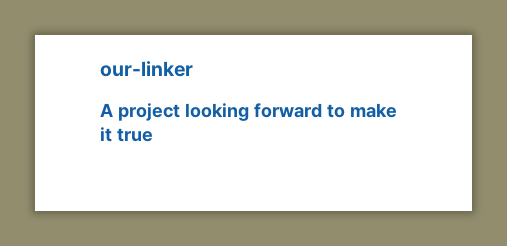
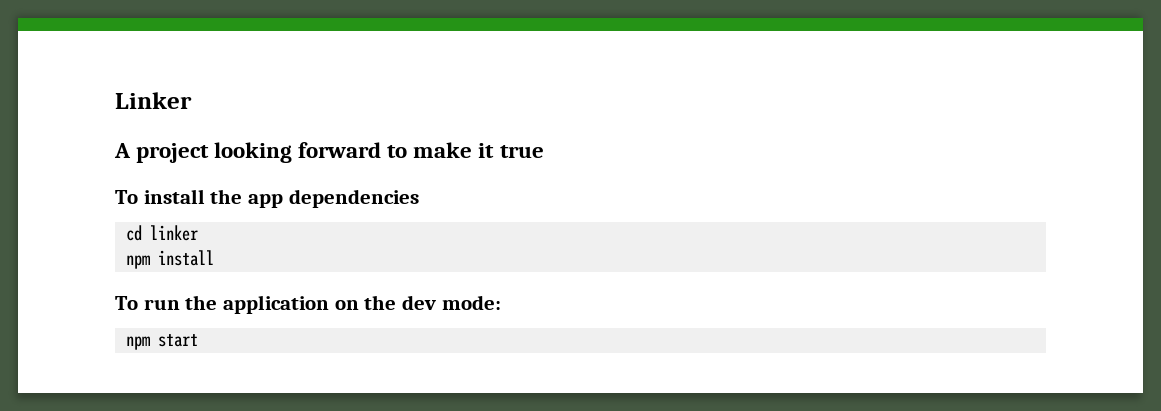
- our-linker
+ Linker
+ To install the app dependencies
+ cd linker
+ npm install
+ To run the application on the dev mode:
+ npm start

